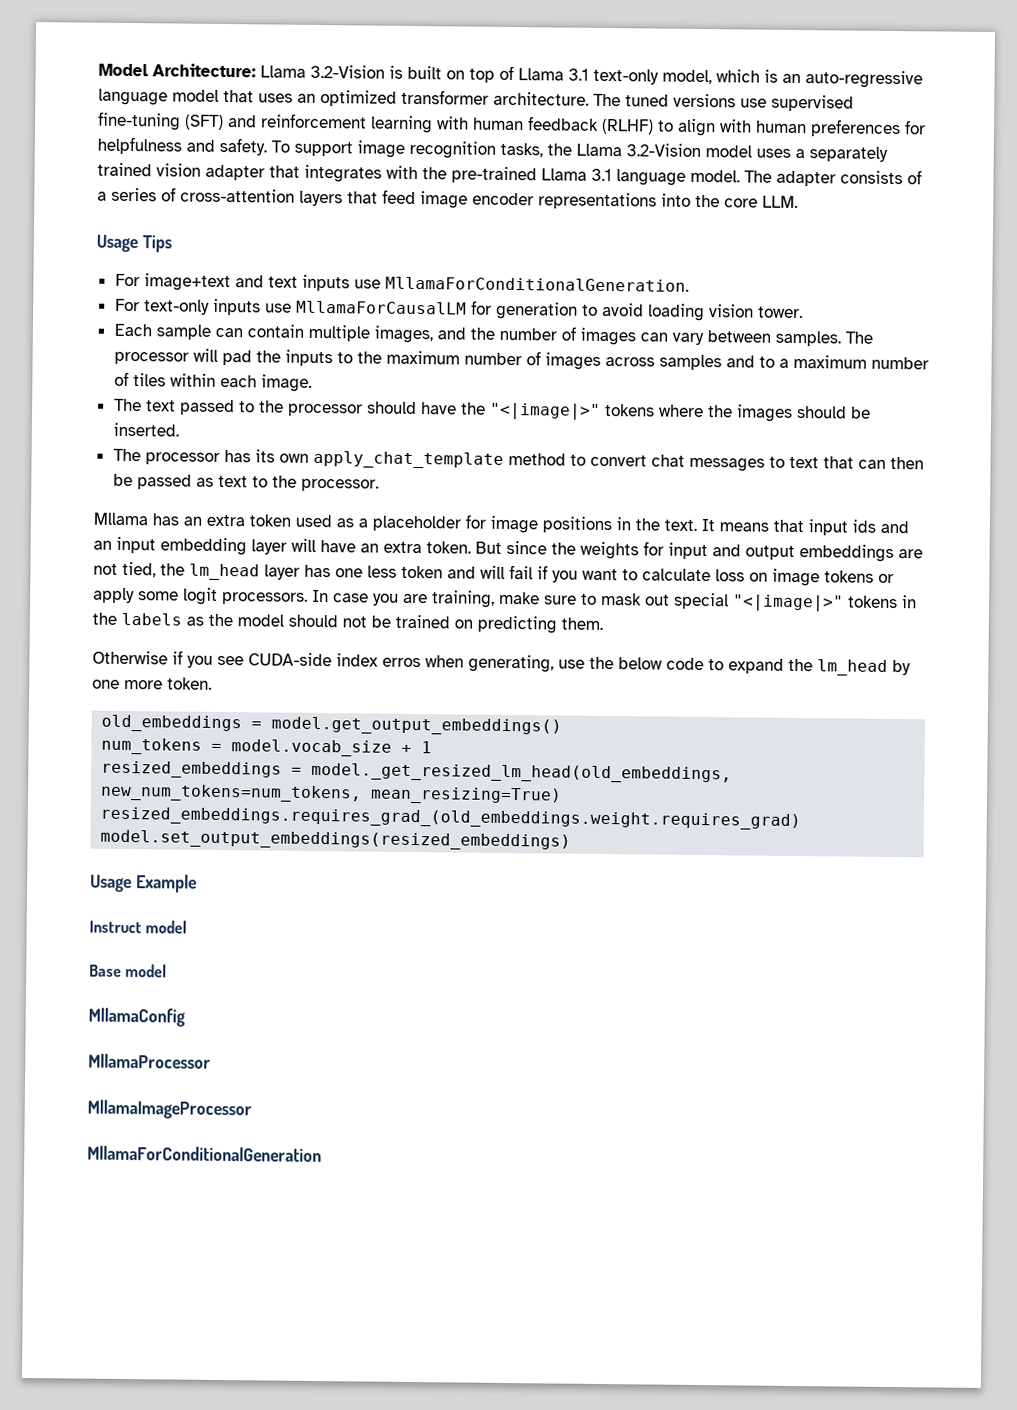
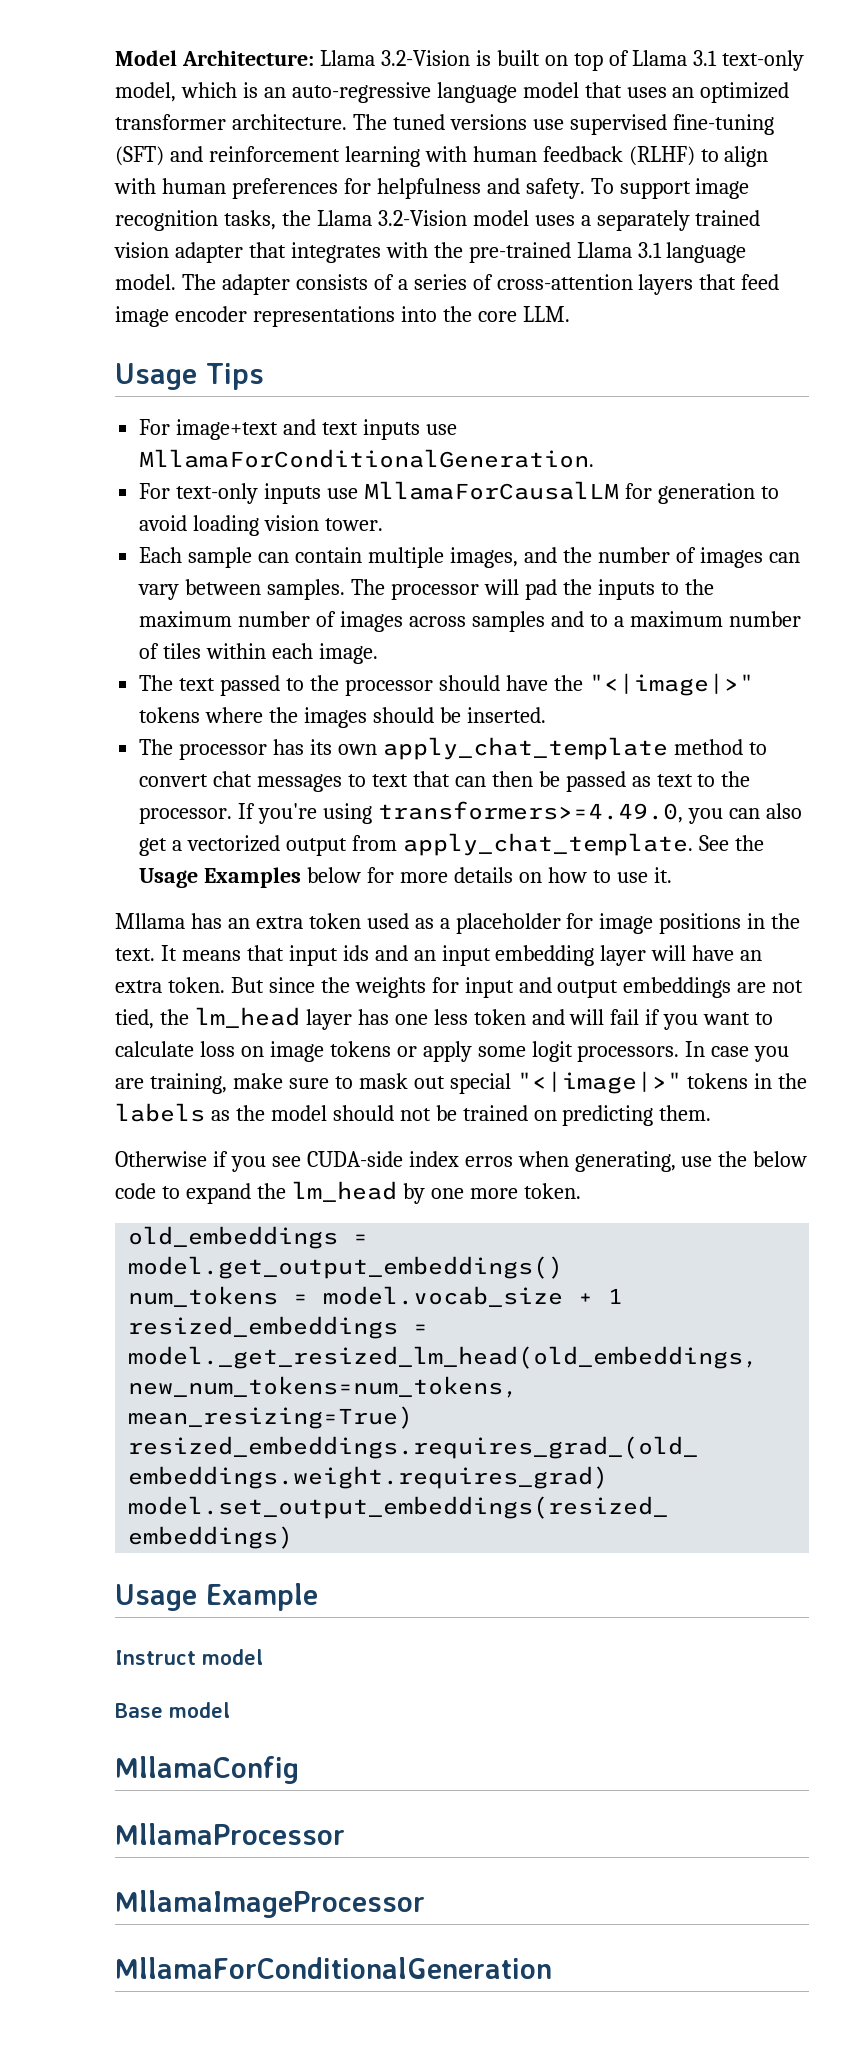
+ If you're using transformers>=4.49.0, you can also get a vectorized output from apply_chat_template. See the Usage Examples below for more details on how to use it.

